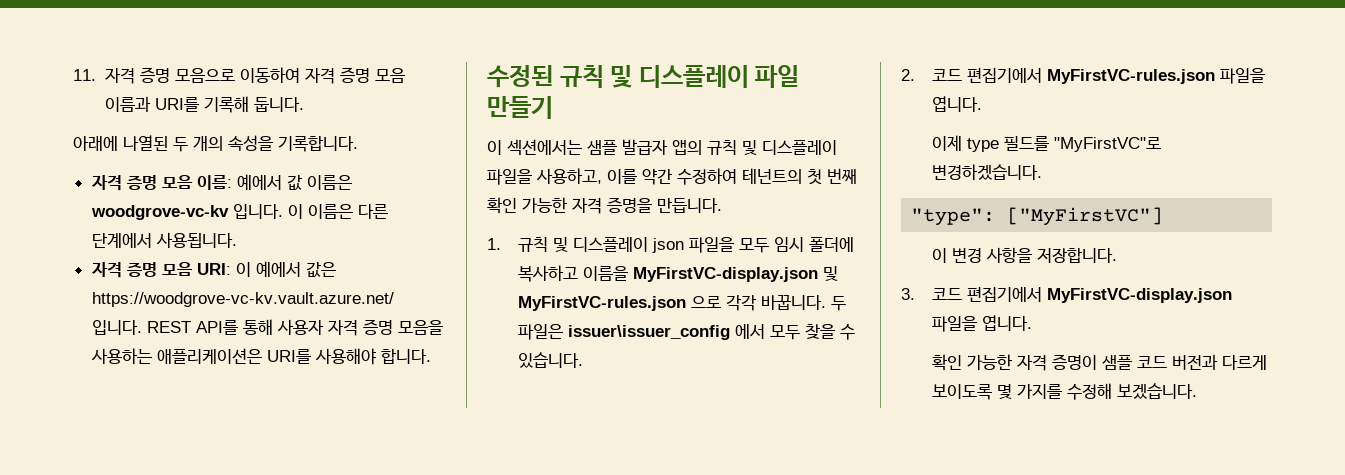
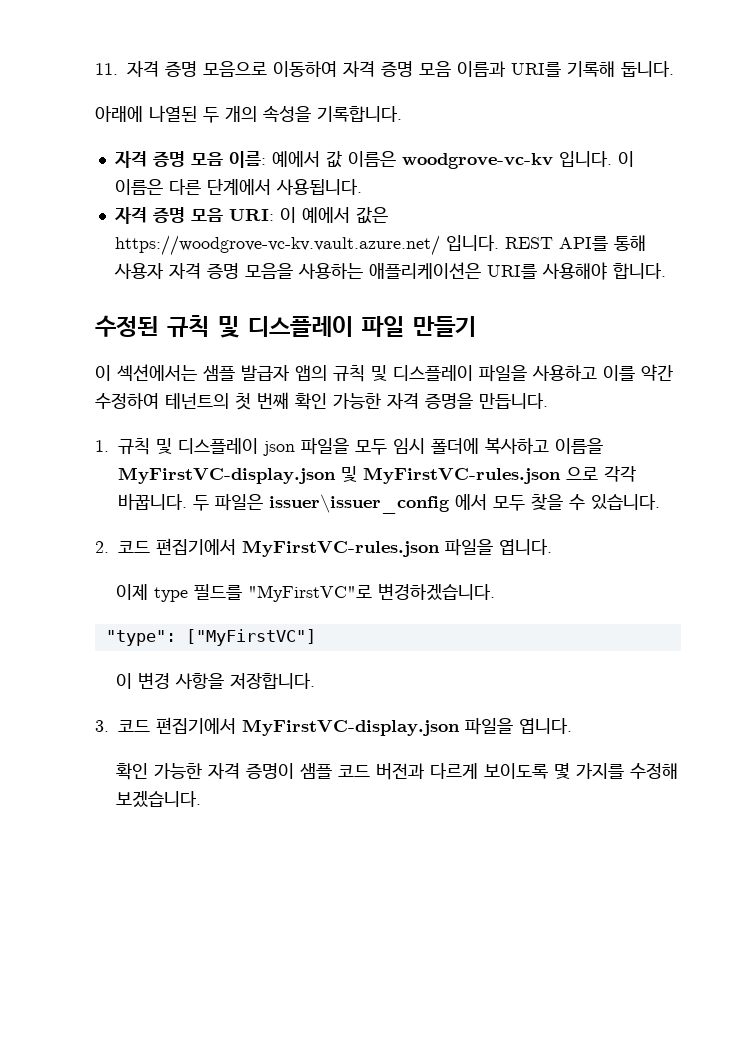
- 이 섹션에서는 샘플 발급자 앱의 규칙 및 디스플레이 파일을 사용하고, 이를 약간 수정하여 테넌트의 첫 번째 확인 가능한 자격 증명을 만듭니다.
+ 이 섹션에서는 샘플 발급자 앱의 규칙 및 디스플레이 파일을 사용하고 이를 약간 수정하여 테넌트의 첫 번째 확인 가능한 자격 증명을 만듭니다.

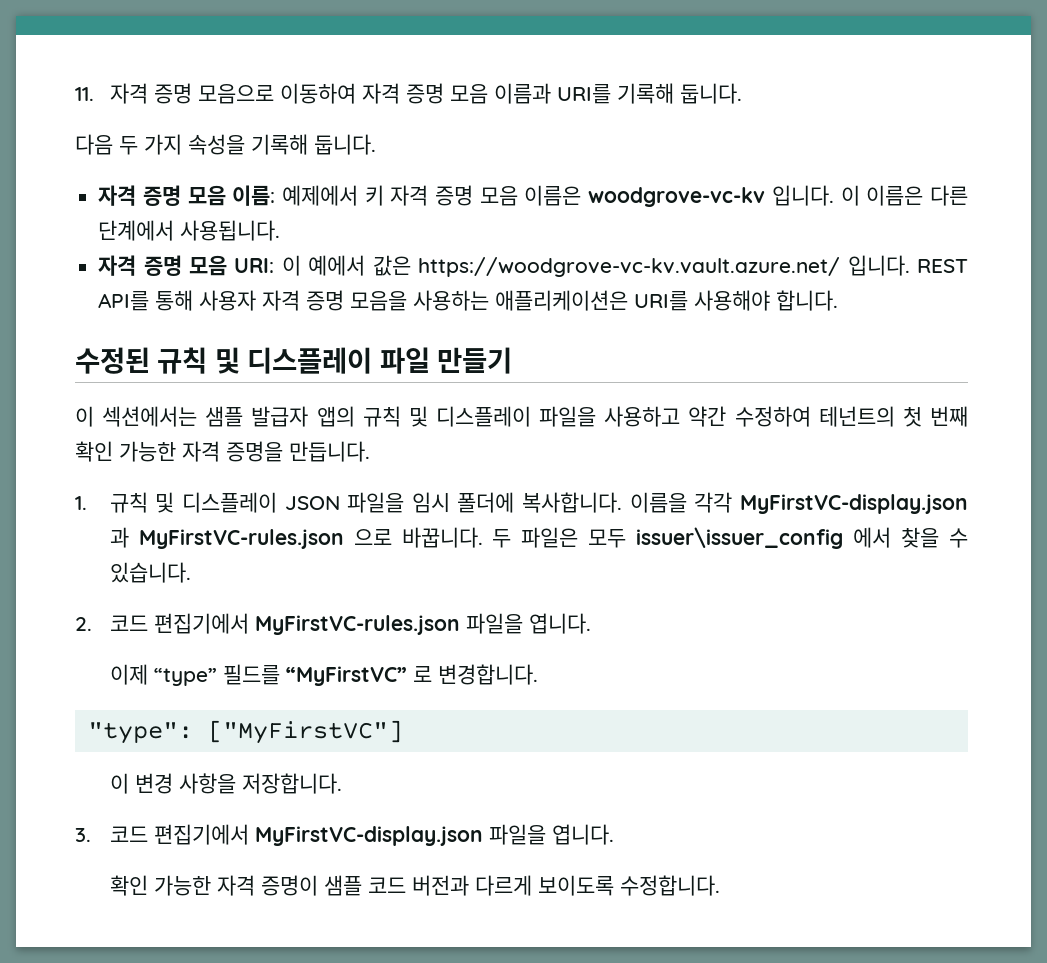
- 아래에 나열된 두 개의 속성을 기록합니다.
+ 다음 두 가지 속성을 기록해 둡니다.
- 자격 증명 모음 이름: 예에서 값 이름은 woodgrove-vc-kv 입니다.
+ 자격 증명 모음 이름: 예제에서 키 자격 증명 모음 이름은 woodgrove-vc-kv 입니다.
- 이 섹션에서는 샘플 발급자 앱의 규칙 및 디스플레이 파일을 사용하고 이를 약간 수정하여 테넌트의 첫 번째 확인 가능한 자격 증명을 만듭니다.
+ 이 섹션에서는 샘플 발급자 앱의 규칙 및 디스플레이 파일을 사용하고 약간 수정하여 테넌트의 첫 번째 확인 가능한 자격 증명을 만듭니다.
- 1. 규칙 및 디스플레이 json 파일을 모두 임시 폴더에 복사하고 이름을 MyFirstVC-display.json 및 MyFirstVC-rules.json 으로 각각 바꿉니다.
+ 1. 규칙 및 디스플레이 JSON 파일을 임시 폴더에 복사합니다. 이름을 각각 MyFirstVC-display.json 과 MyFirstVC-rules.json 으로 바꿉니다.
- 두 파일은 issuer\issuer_config 에서 모두 찾을 수 있습니다.
+ 두 파일은 모두 issuer\issuer_config 에서 찾을 수 있습니다.
- 이제 type 필드를 "MyFirstVC"로 변경하겠습니다.
+ 이제 “type” 필드를 “MyFirstVC” 로 변경합니다.
- 확인 가능한 자격 증명이 샘플 코드 버전과 다르게 보이도록 몇 가지를 수정해 보겠습니다.
+ 확인 가능한 자격 증명이 샘플 코드 버전과 다르게 보이도록 수정합니다.

